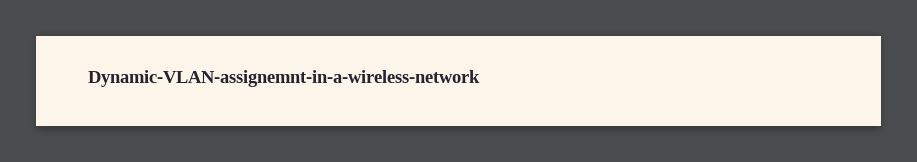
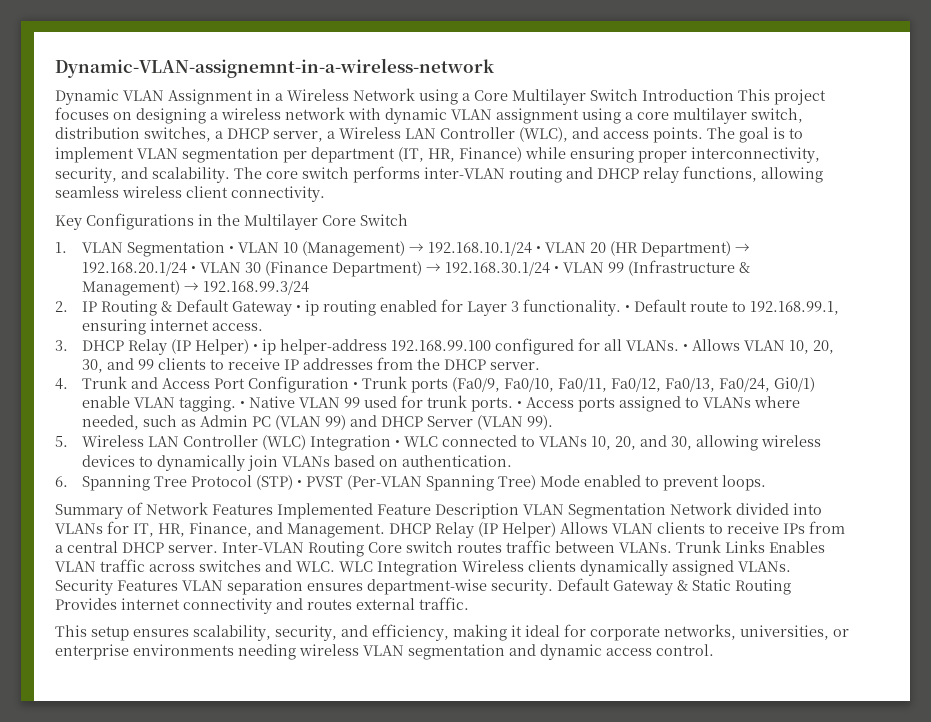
+ Dynamic VLAN Assignment in a Wireless Network using a Core Multilayer Switch Introduction This project focuses on designing a wireless network with dynamic VLAN assignment using a core multilayer switch, distribution switches, a DHCP server, a Wireless LAN Controller (WLC), and access points. The goal is to implement VLAN segmentation per department (IT, HR, Finance) while ensuring proper interconnectivity, security, and scalability. The core switch performs inter-VLAN routing and DHCP relay functions, allowing seamless wireless client connectivity.
+ Key Configurations in the Multilayer Core Switch
+ 1. VLAN Segmentation • VLAN 10 (Management) → 192.168.10.1/24 • VLAN 20 (HR Department) → 192.168.20.1/24 • VLAN 30 (Finance Department) → 192.168.30.1/24 • VLAN 99 (Infrastructure & Management) → 192.168.99.3/24
+ 2. IP Routing & Default Gateway • ip routing enabled for Layer 3 functionality. • Default route to 192.168.99.1, ensuring internet access.
+ 3. DHCP Relay (IP Helper) • ip helper-address 192.168.99.100 configured for all VLANs. • Allows VLAN 10, 20, 30, and 99 clients to receive IP addresses from the DHCP server.
+ 4. Trunk and Access Port Configuration • Trunk ports (Fa0/9, Fa0/10, Fa0/11, Fa0/12, Fa0/13, Fa0/24, Gi0/1) enable VLAN tagging. • Native VLAN 99 used for trunk ports. • Access ports assigned to VLANs where needed, such as Admin PC (VLAN 99) and DHCP Server (VLAN 99).
+ 5. Wireless LAN Controller (WLC) Integration • WLC connected to VLANs 10, 20, and 30, allowing wireless devices to dynamically join VLANs based on authentication.
+ 6. Spanning Tree Protocol (STP) • PVST (Per-VLAN Spanning Tree) Mode enabled to prevent loops.
+ Summary of Network Features Implemented Feature Description VLAN Segmentation Network divided into VLANs for IT, HR, Finance, and Management. DHCP Relay (IP Helper) Allows VLAN clients to receive IPs from a central DHCP server. Inter-VLAN Routing Core switch routes traffic between VLANs. Trunk Links Enables VLAN traffic across switches and WLC. WLC Integration Wireless clients dynamically assigned VLANs. Security Features VLAN separation ensures department-wise security. Default Gateway & Static Routing Provides internet connectivity and routes external traffic.
+ This setup ensures scalability, security, and efficiency, making it ideal for corporate networks, universities, or enterprise environments needing wireless VLAN segmentation and dynamic access control.

